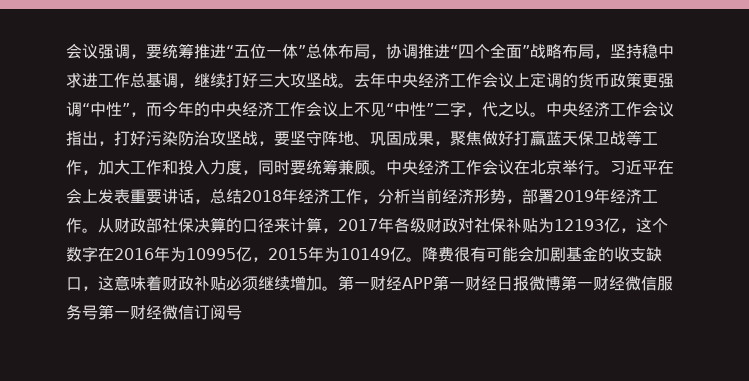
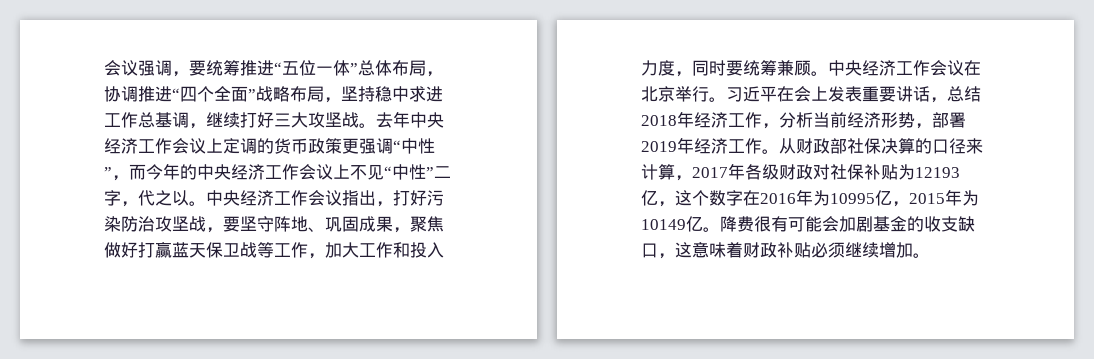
- 第一财经APP第一财经日报微博第一财经微信服务号第一财经微信订阅号

